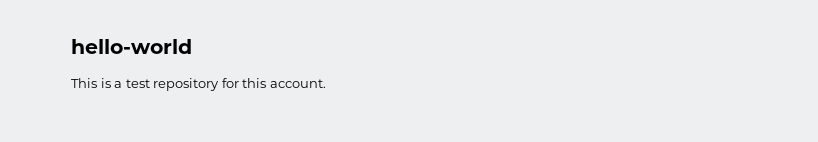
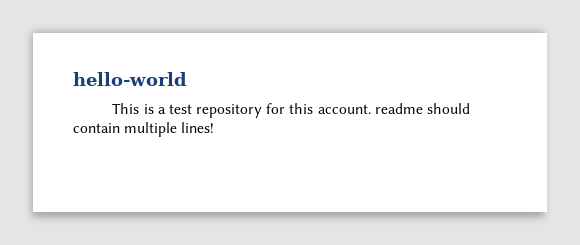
- This is a test repository for this account.
+ This is a test repository for this account. readme should contain multiple lines!

